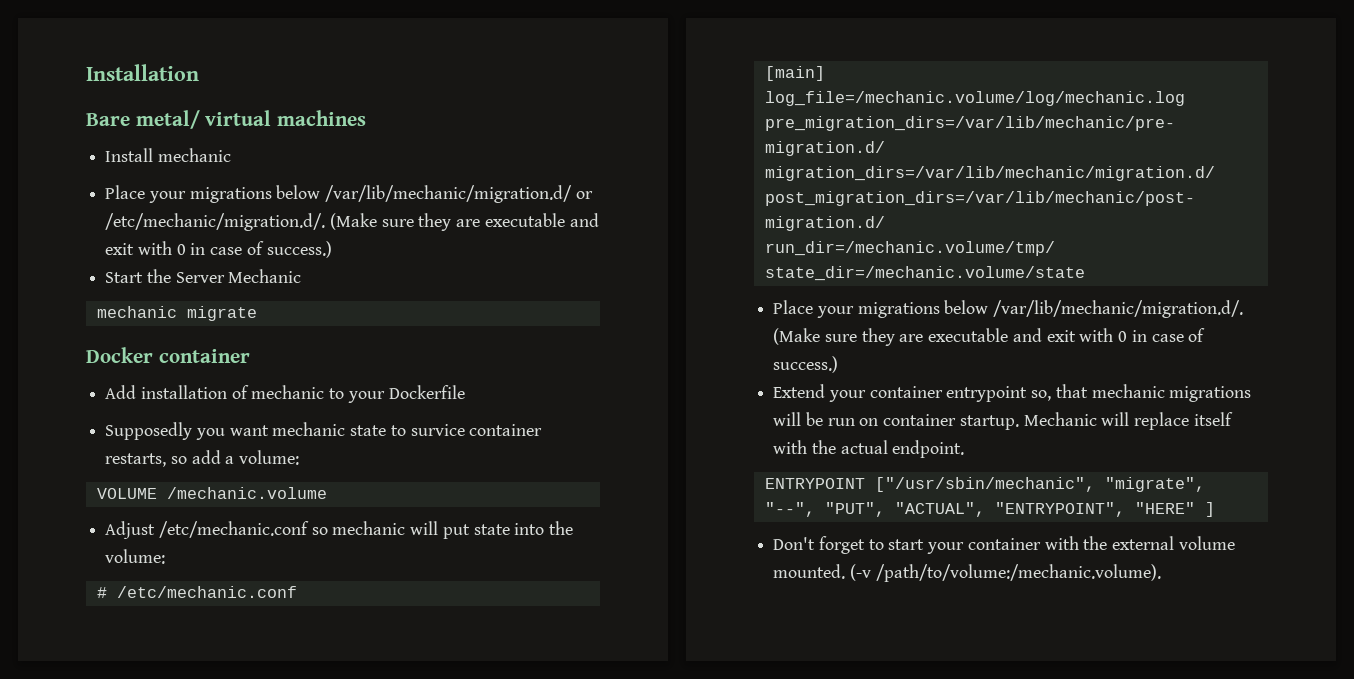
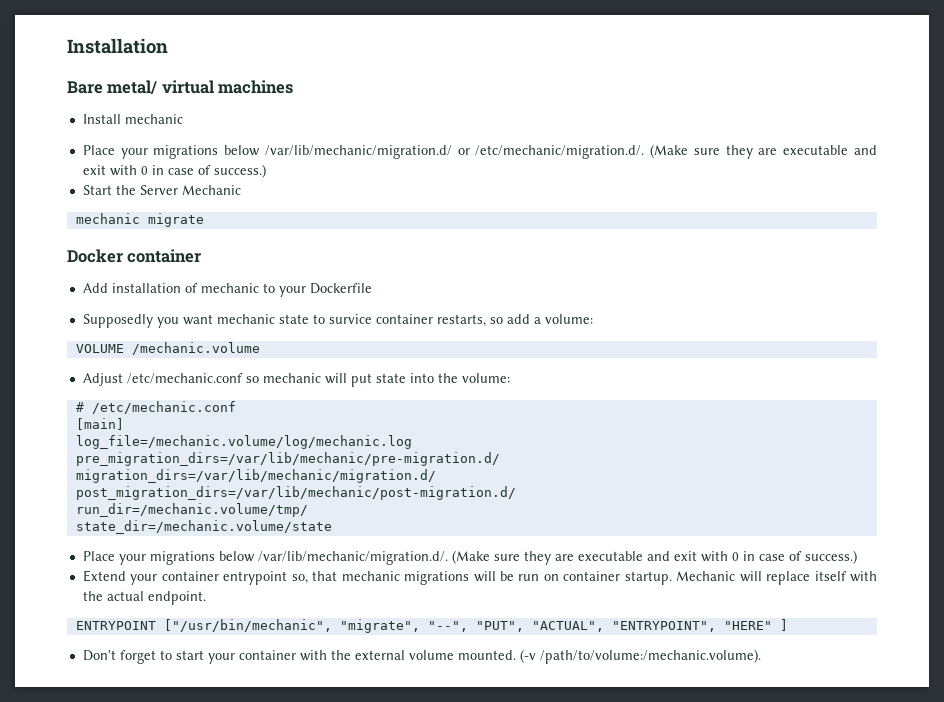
- ENTRYPOINT ["/usr/sbin/mechanic", "migrate", "--", "PUT", "ACTUAL", "ENTRYPOINT", "HERE" ]
+ ENTRYPOINT ["/usr/bin/mechanic", "migrate", "--", "PUT", "ACTUAL", "ENTRYPOINT", "HERE" ]

